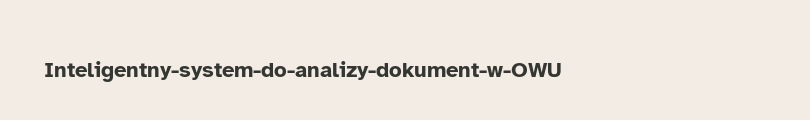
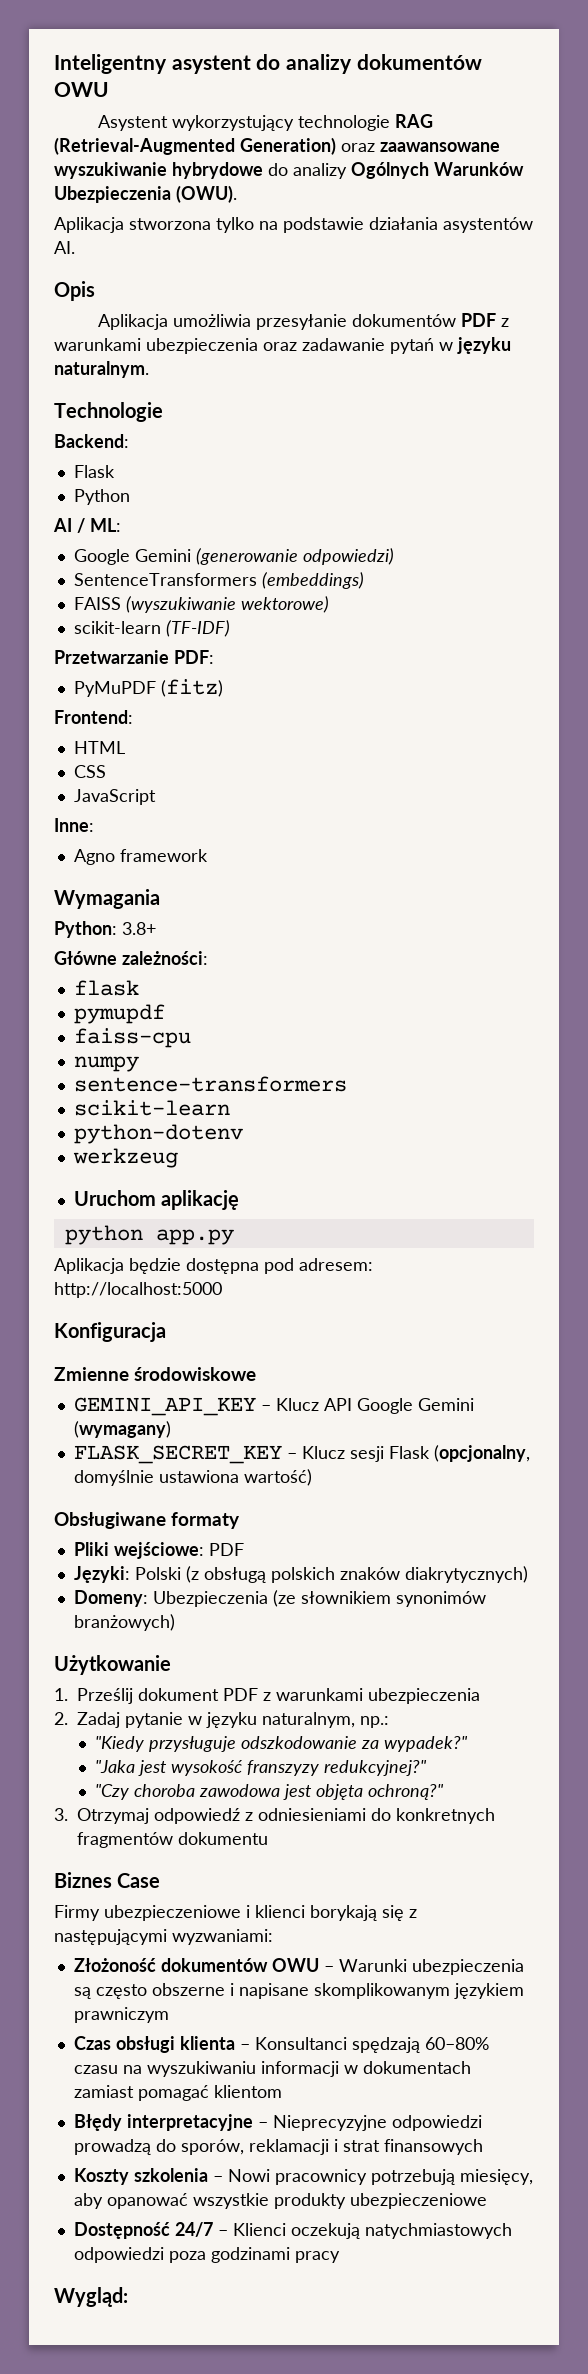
- Inteligentny-system-do-analizy-dokument-w-OWU
+ Inteligentny asystent do analizy dokumentów OWU
+ Asystent wykorzystujący technologie RAG (Retrieval-Augmented Generation) oraz zaawansowane wyszukiwanie hybrydowe do analizy Ogólnych Warunków Ubezpieczenia (OWU).
+ Aplikacja stworzona tylko na podstawie działania asystentów AI.
+ Opis
+ Aplikacja umożliwia przesyłanie dokumentów PDF z warunkami ubezpieczenia oraz zadawanie pytań w języku naturalnym.
+ Technologie
+ Backend:
+ Flask
+ Python
+ AI / ML:
+ Google Gemini (generowanie odpowiedzi)
+ SentenceTransformers (embeddings)
+ FAISS (wyszukiwanie wektorowe)
+ scikit-learn (TF-IDF)
+ Przetwarzanie PDF:
+ PyMuPDF (fitz)
+ Frontend:
+ HTML
+ CSS
+ JavaScript
+ Inne:
+ Agno framework
+ Wymagania
+ Python: 3.8+
+ Główne zależności:
+ flask
+ pymupdf
+ faiss-cpu
+ numpy
+ sentence-transformers
+ scikit-learn
+ python-dotenv
+ werkzeug
+ Uruchom aplikację
+ python app.py
+ Aplikacja będzie dostępna pod adresem: http://localhost:5000
+ Konfiguracja
+ Zmienne środowiskowe
+ GEMINI_API_KEY – Klucz API Google Gemini (wymagany)
+ FLASK_SECRET_KEY – Klucz sesji Flask (opcjonalny, domyślnie ustawiona wartość)
+ Obsługiwane formaty
+ Pliki wejściowe: PDF
+ Języki: Polski (z obsługą polskich znaków diakrytycznych)
+ Domeny: Ubezpieczenia (ze słownikiem synonimów branżowych)
+ Użytkowanie
+ 1. Prześlij dokument PDF z warunkami ubezpieczenia
+ 2. Zadaj pytanie w języku naturalnym, np.:
+ "Kiedy przysługuje odszkodowanie za wypadek?"
+ "Jaka jest wysokość franszyzy redukcyjnej?"
+ "Czy choroba zawodowa jest objęta ochroną?"
+ 3. Otrzymaj odpowiedź z odniesieniami do konkretnych fragmentów dokumentu
+ Biznes Case
+ Firmy ubezpieczeniowe i klienci borykają się z następującymi wyzwaniami:
+ Złożoność dokumentów OWU – Warunki ubezpieczenia są często obszerne i napisane skomplikowanym językiem prawniczym
+ Czas obsługi klienta – Konsultanci spędzają 60–80% czasu na wyszukiwaniu informacji w dokumentach zamiast pomagać klientom
+ Błędy interpretacyjne – Nieprecyzyjne odpowiedzi prowadzą do sporów, reklamacji i strat finansowych
+ Koszty szkolenia – Nowi pracownicy potrzebują miesięcy, aby opanować wszystkie produkty ubezpieczeniowe
+ Dostępność 24/7 – Klienci oczekują natychmiastowych odpowiedzi poza godzinami pracy
+ Wygląd:

